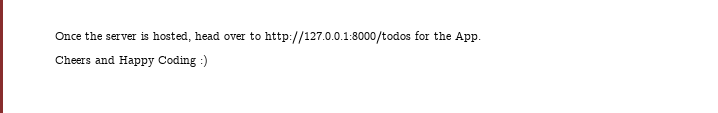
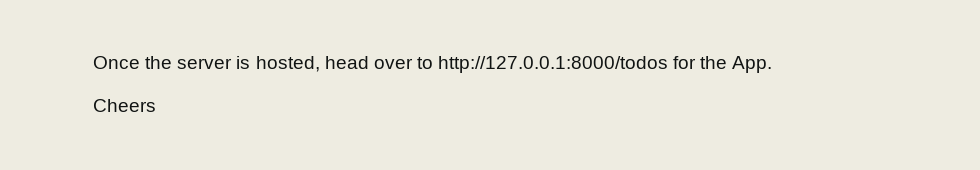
- Cheers and Happy Coding :)
+ Cheers

